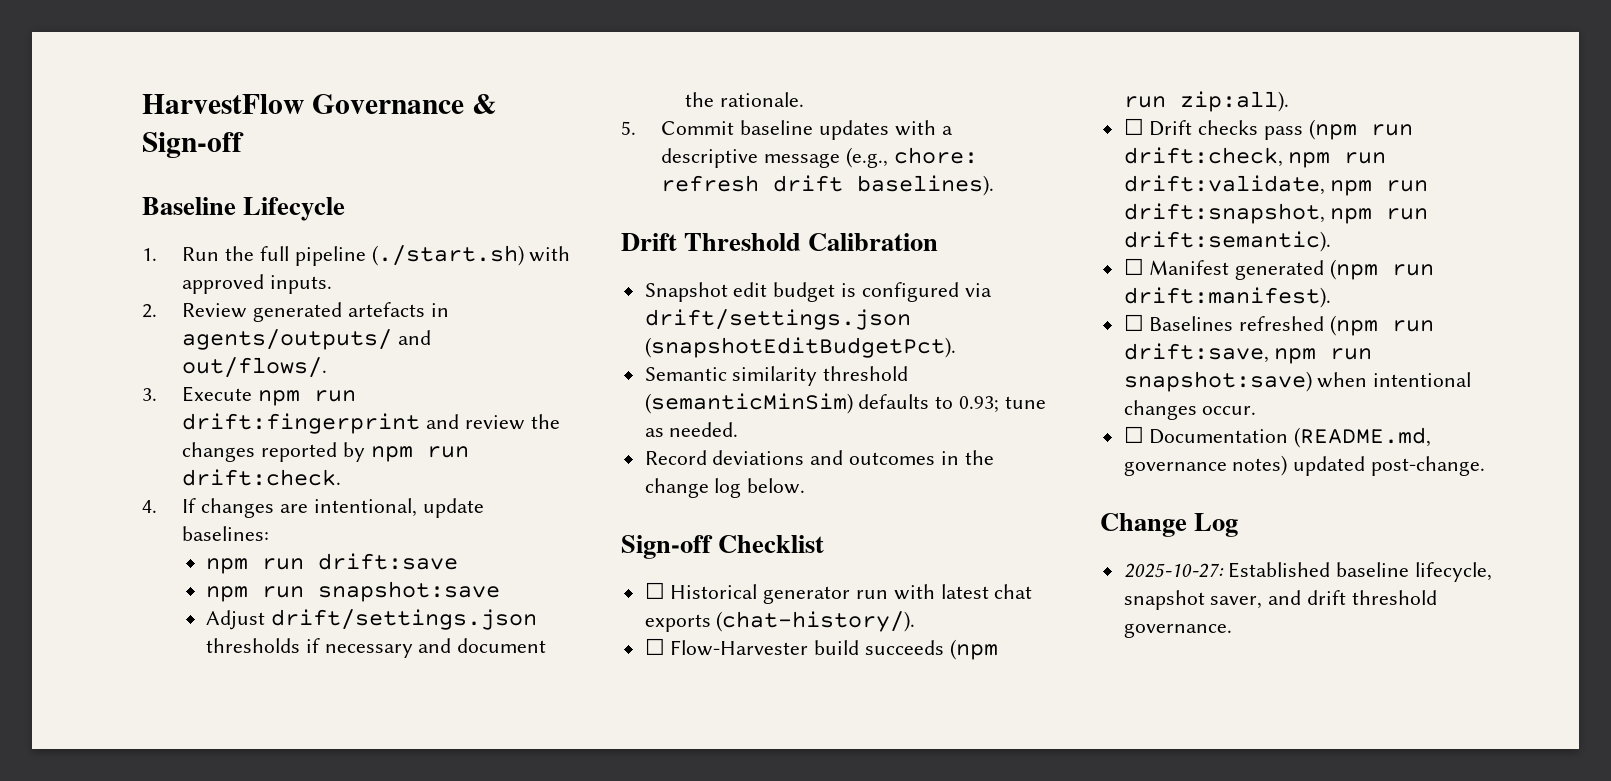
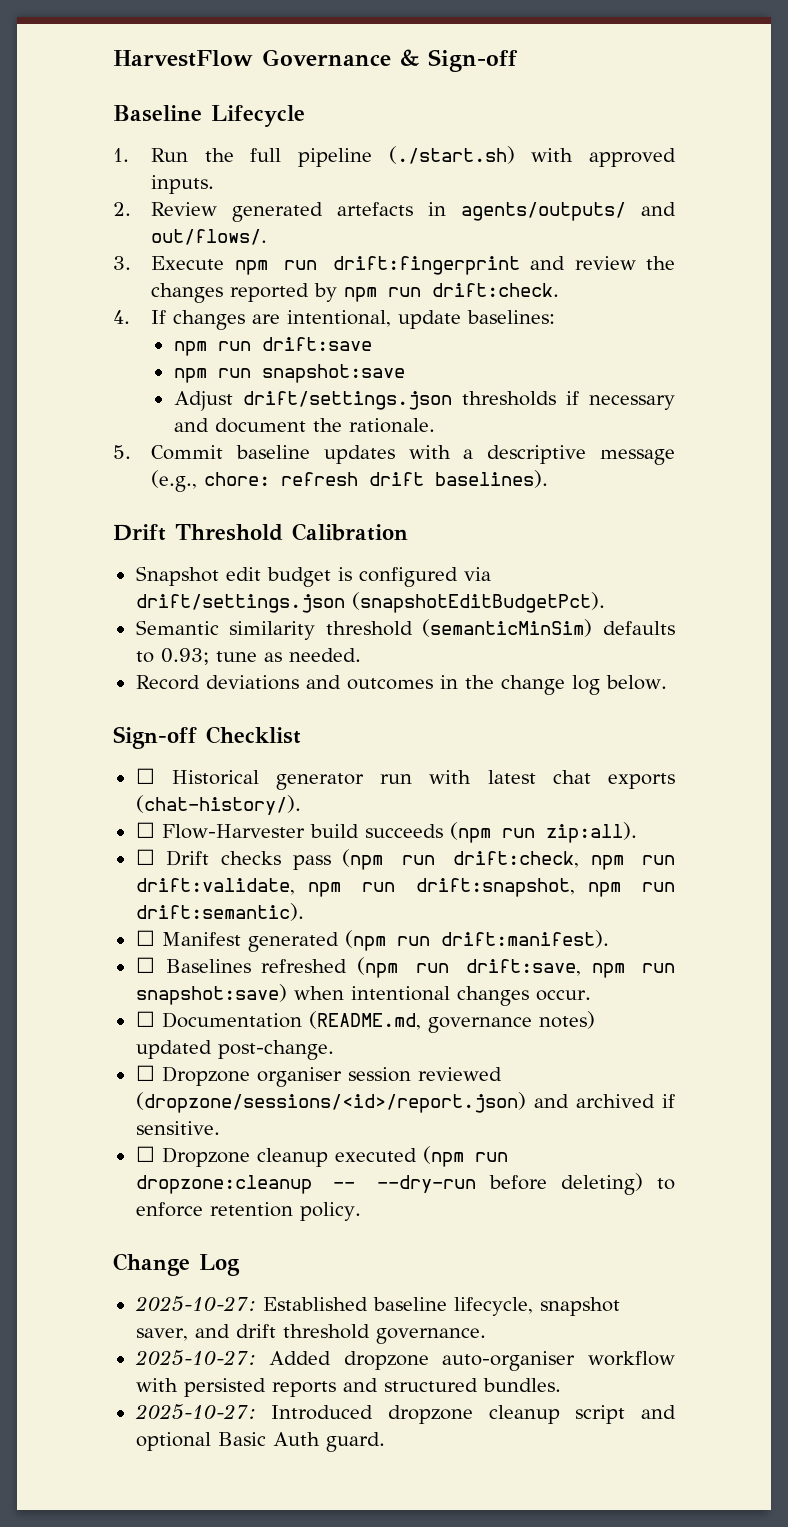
+ ☐ Dropzone organiser session reviewed (dropzone/sessions/<id>/report.json) and archived if sensitive.
+ ☐ Dropzone cleanup executed (npm run dropzone:cleanup -- --dry-run before deleting) to enforce retention policy.
+ 2025-10-27: Added dropzone auto-organiser workflow with persisted reports and structured bundles.
+ 2025-10-27: Introduced dropzone cleanup script and optional Basic Auth guard.

